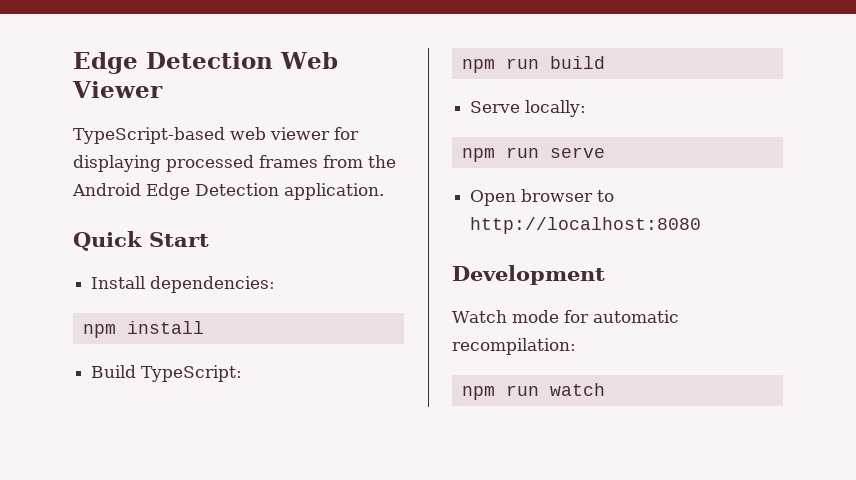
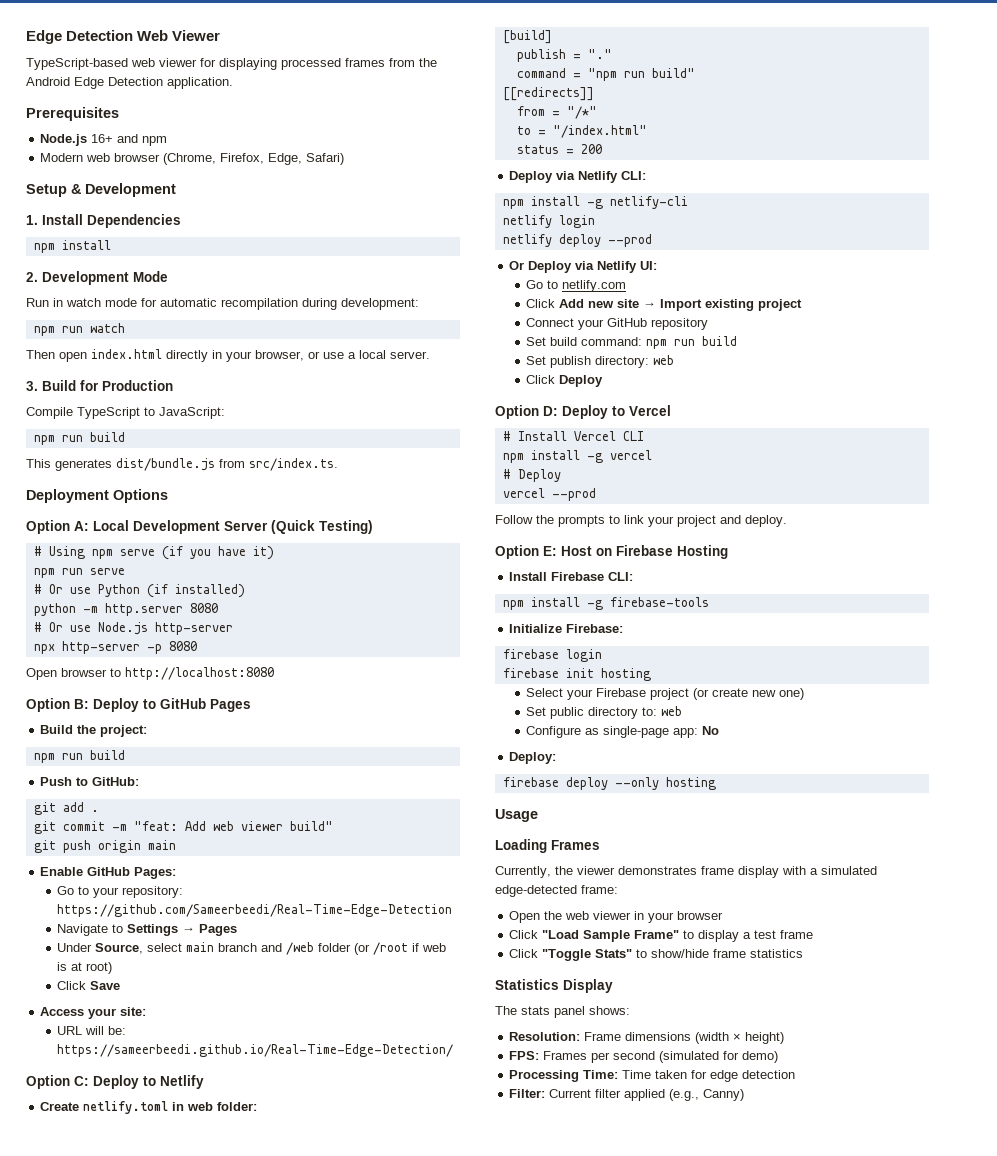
- Quick Start
- Install dependencies:
+ Prerequisites
+ Node.js 16+ and npm
+ Modern web browser (Chrome, Firefox, Edge, Safari)
+ Setup & Development
+ 1. Install Dependencies
  npm install
- Build TypeScript:
+ 2. Development Mode
+ Run in watch mode for automatic recompilation during development:
+ npm run watch
+ Then open index.html directly in your browser, or use a local server.
+ 3. Build for Production
+ Compile TypeScript to JavaScript:
  npm run build
- Serve locally:
+ This generates dist/bundle.js from src/index.ts.
+ Deployment Options
+ Option A: Local Development Server (Quick Testing)
+ # Using npm serve (if you have it)
  npm run serve
+ # Or use Python (if installed)
+ python -m http.server 8080
+ # Or use Node.js http-server
+ npx http-server -p 8080
  Open browser to http://localhost:8080
- Development
- Watch mode for automatic recompilation:
- npm run watch
+ Option B: Deploy to GitHub Pages
+ Build the project:
+ npm run build
+ Push to GitHub:
+ git add .
+ git commit -m "feat: Add web viewer build"
+ git push origin main
+ Enable GitHub Pages:
+ Go to your repository: https://github.com/Sameerbeedi/Real-Time-Edge-Detection
+ Navigate to Settings → Pages
+ Under Source, select main branch and /web folder (or /root if web is at root)
+ Click Save
+ Access your site:
+ URL will be: https://sameerbeedi.github.io/Real-Time-Edge-Detection/
+ Option C: Deploy to Netlify
+ Create netlify.toml in web folder:
+ [build]
+ publish = "."
+ command = "npm run build"
+ [[redirects]]
+ from = "/*"
+ to = "/index.html"
+ status = 200
+ Deploy via Netlify CLI:
+ npm install -g netlify-cli
+ netlify login
+ netlify deploy --prod
+ Or Deploy via Netlify UI:
+ Go to netlify.com
+ Click Add new site → Import existing project
+ Connect your GitHub repository
+ Set build command: npm run build
+ Set publish directory: web
+ Click Deploy
+ Option D: Deploy to Vercel
+ # Install Vercel CLI
+ npm install -g vercel
+ # Deploy
+ vercel --prod
+ Follow the prompts to link your project and deploy.
+ Option E: Host on Firebase Hosting
+ Install Firebase CLI:
+ npm install -g firebase-tools
+ Initialize Firebase:
+ firebase login
+ firebase init hosting
+ Select your Firebase project (or create new one)
+ Set public directory to: web
+ Configure as single-page app: No
+ Deploy:
+ firebase deploy --only hosting
+ Usage
+ Loading Frames
+ Currently, the viewer demonstrates frame display with a simulated edge-detected frame:
+ Open the web viewer in your browser
+ Click "Load Sample Frame" to display a test frame
+ Click "Toggle Stats" to show/hide frame statistics
+ Statistics Display
+ The stats panel shows:
+ Resolution: Frame dimensions (width × height)
+ FPS: Frames per second (simulated for demo)
+ Processing Time: Time taken for edge detection
+ Filter: Current filter applied (e.g., Canny)

